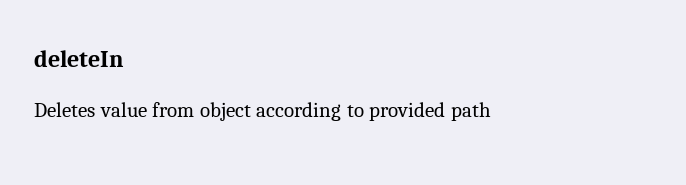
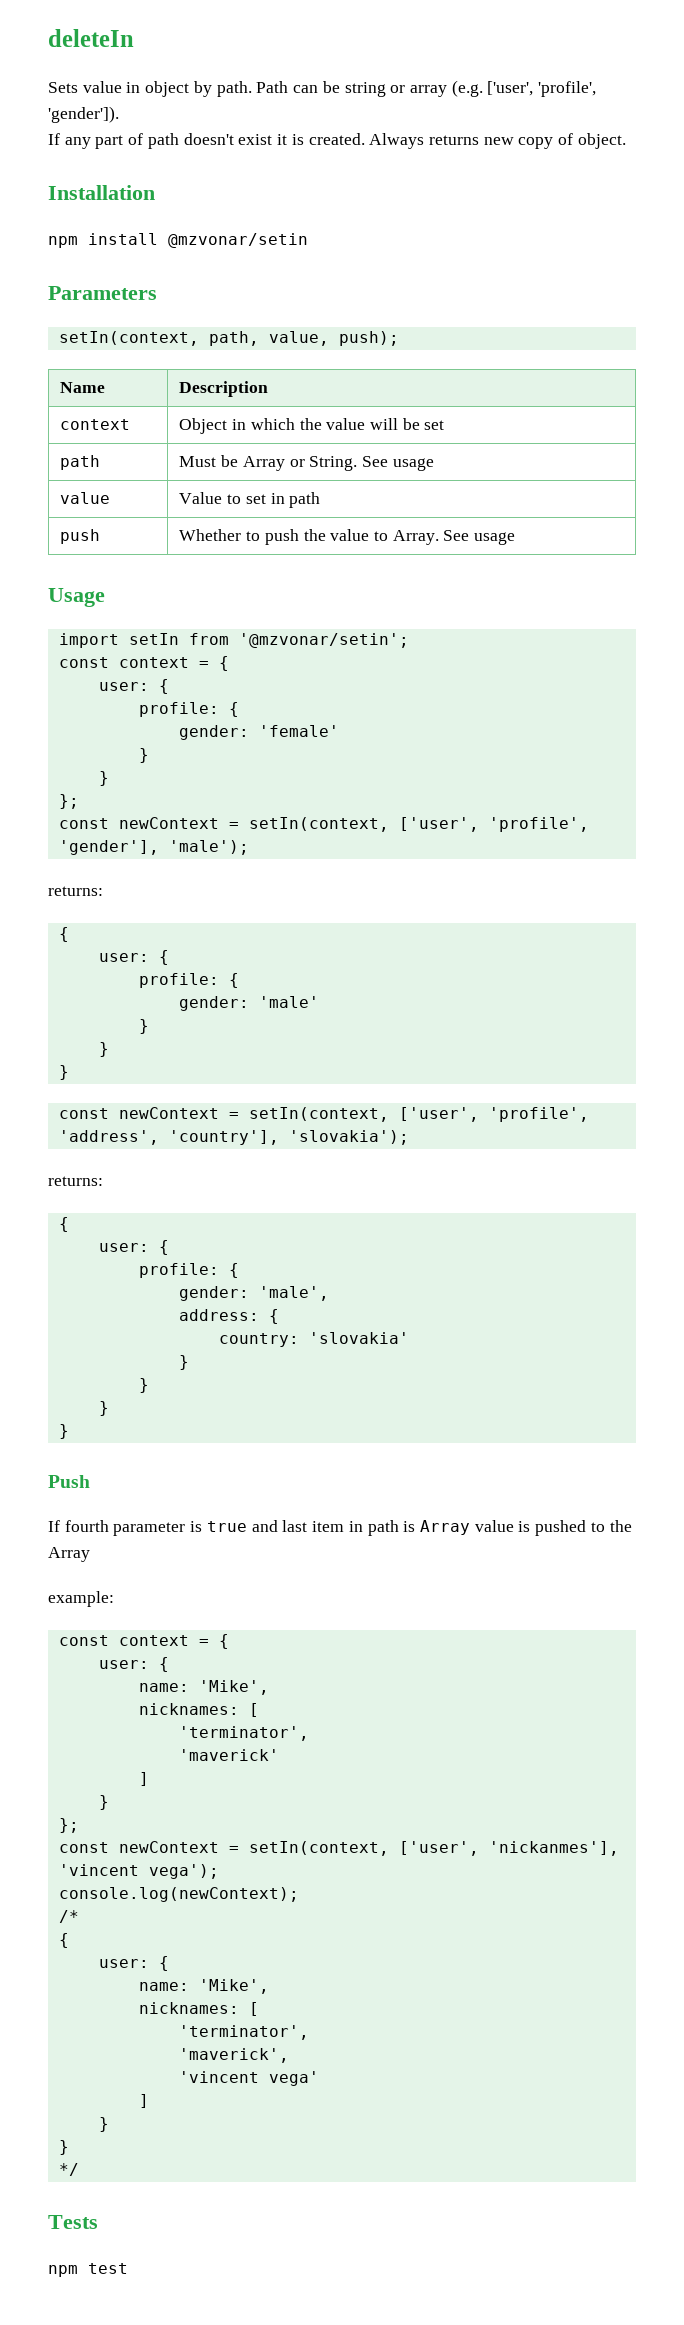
- Deletes value from object according to provided path
+ Sets value in object by path. Path can be string or array (e.g. ['user', 'profile', 'gender']).
+ If any part of path doesn't exist it is created. Always returns new copy of object.
+ Installation
+ npm install @mzvonar/setin
+ Parameters
+ setIn(context, path, value, push);
+ Name | Description
+ context | Object in which the value will be set
+ path | Must be Array or String. See usage
+ value | Value to set in path
+ push | Whether to push the value to Array. See usage
+ Usage
+ import setIn from '@mzvonar/setin';
+ const context = {
+ user: {
+ profile: {
+ gender: 'female'
+ }
+ }
+ };
+ const newContext = setIn(context, ['user', 'profile', 'gender'], 'male');
+ returns:
+ {
+ user: {
+ profile: {
+ gender: 'male'
+ }
+ }
+ }
+ const newContext = setIn(context, ['user', 'profile', 'address', 'country'], 'slovakia');
+ returns:
+ {
+ user: {
+ profile: {
+ gender: 'male',
+ address: {
+ country: 'slovakia'
+ }
+ }
+ }
+ }
+ Push
+ If fourth parameter is true and last item in path is Array value is pushed to the Array
+ example:
+ const context = {
+ user: {
+ name: 'Mike',
+ nicknames: [
+ 'terminator',
+ 'maverick'
+ ]
+ }
+ };
+ const newContext = setIn(context, ['user', 'nickanmes'], 'vincent vega');
+ console.log(newContext);
+ /*
+ {
+ user: {
+ name: 'Mike',
+ nicknames: [
+ 'terminator',
+ 'maverick',
+ 'vincent vega'
+ ]
+ }
+ }
+ */
+ Tests
+ npm test

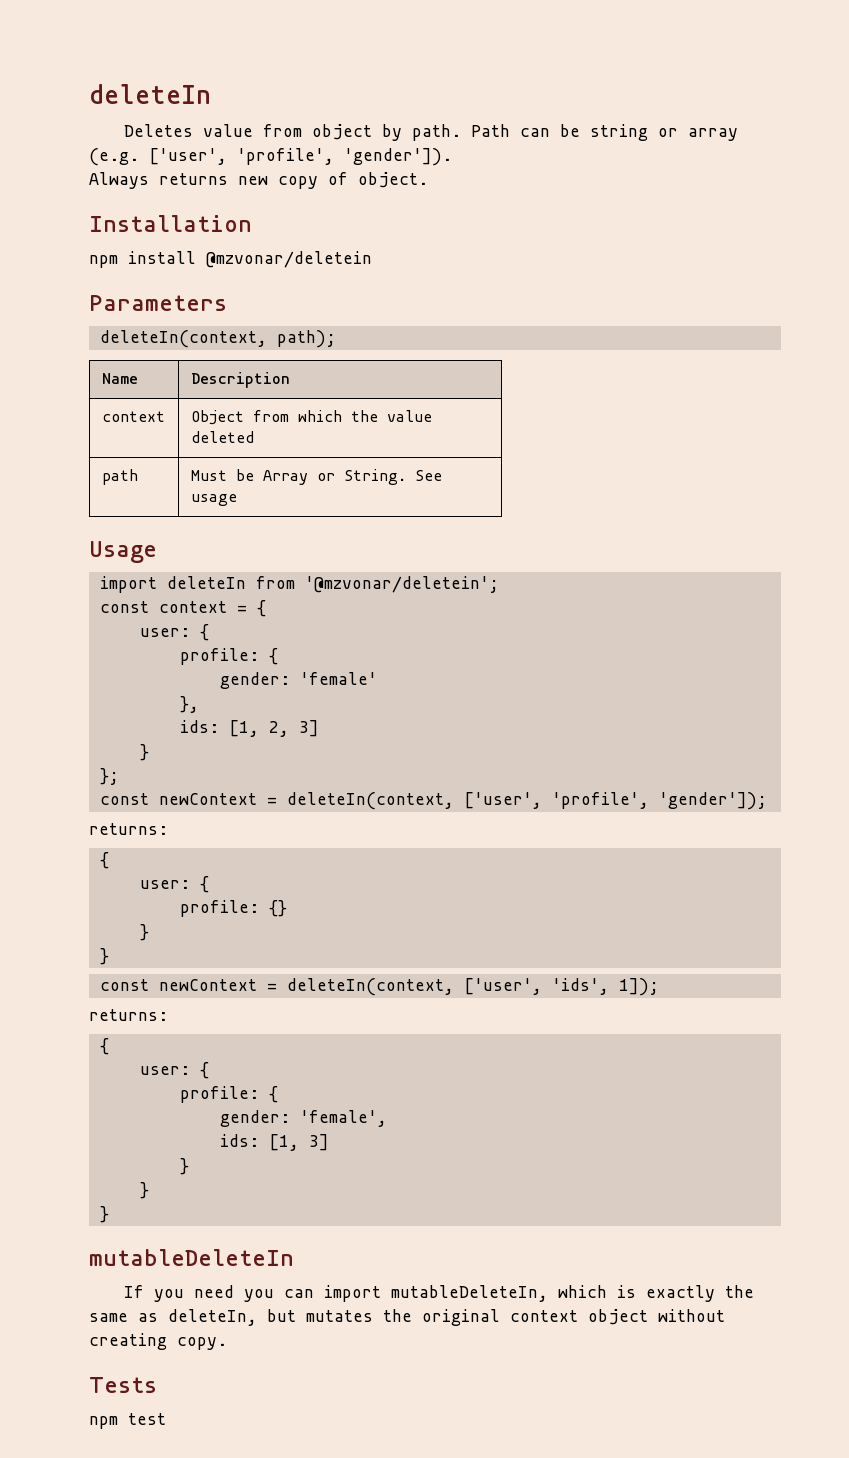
- Sets value in object by path.
+ Deletes value from object by path.
- If any part of path doesn't exist it is created.
- npm install @mzvonar/setin
+ npm install @mzvonar/deletein
- setIn(context, path, value, push);
+ deleteIn(context, path);
- context | Object in which the value will be set
+ context | Object from which the value deleted
- value | Value to set in path
- push | Whether to push the value to Array. See usage
- import setIn from '@mzvonar/setin';
+ import deleteIn from '@mzvonar/deletein';
  gender: 'female'
+ },
+ ids: [1, 2, 3]
+ }
+ };
+ const newContext = deleteIn(context, ['user', 'profile', 'gender']);
+ returns:
+ {
+ user: {
+ profile: {}
  }
  }
- };
- const newContext = setIn(context, ['user', 'profile', 'gender'], 'male');
+ const newContext = deleteIn(context, ['user', 'ids', 1]);
  returns:
  {
  user: {
  profile: {
- gender: 'male'
+ gender: 'female',
+ ids: [1, 3]
  }
  }
  }
- const newContext = setIn(context, ['user', 'profile', 'address', 'country'], 'slovakia');
- returns:
- {
- user: {
- profile: {
- gender: 'male',
- address: {
- country: 'slovakia'
- }
- }
- }
- }
- Push
- If fourth parameter is true and last item in path is Array value is pushed to the Array
- example:
- const context = {
- user: {
- name: 'Mike',
- nicknames: [
- 'terminator',
- 'maverick'
- ]
- }
- };
- const newContext = setIn(context, ['user', 'nickanmes'], 'vincent vega');
- console.log(newContext);
- /*
- {
- user: {
- name: 'Mike',
- nicknames: [
- 'terminator',
- 'maverick',
- 'vincent vega'
- ]
- }
- }
- */
+ mutableDeleteIn
+ If you need you can import mutableDeleteIn, which is exactly the same as deleteIn, but mutates the original context object without creating copy.

